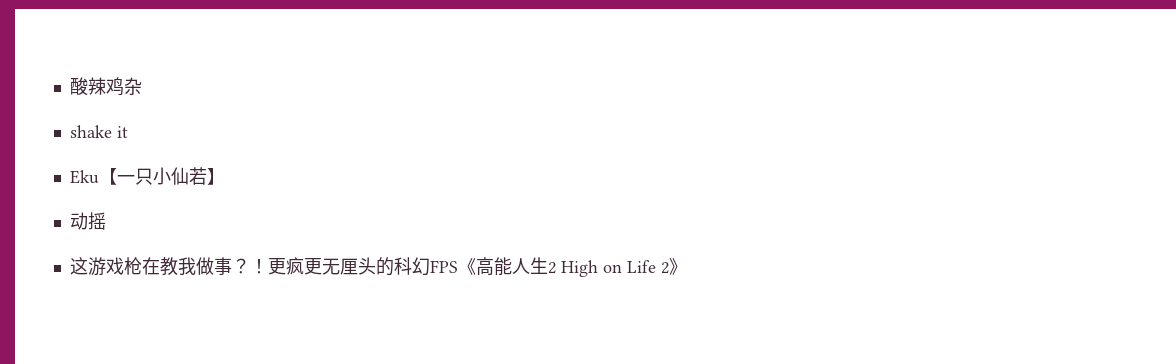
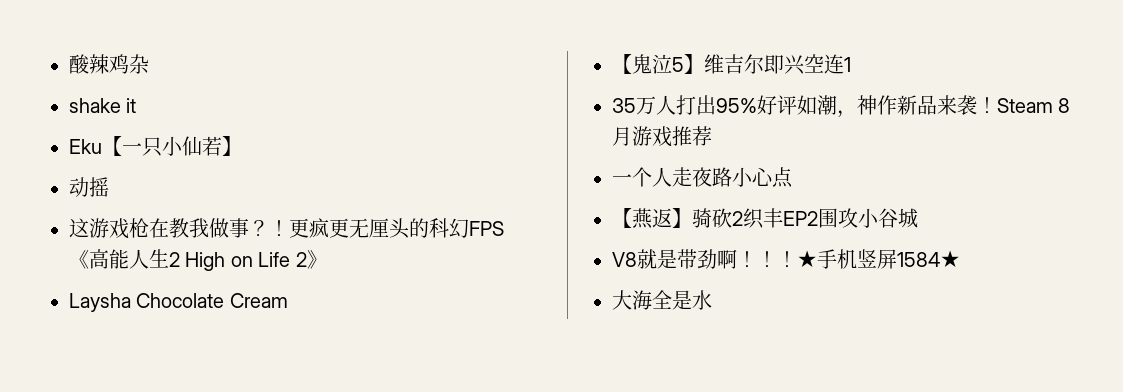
+ Laysha Chocolate Cream
+ 【鬼泣5】维吉尔即兴空连1
+ 35万人打出95%好评如潮，神作新品来袭！Steam 8月游戏推荐
+ 一个人走夜路小心点
+ 【燕返】骑砍2织丰EP2围攻小谷城
+ V8就是带劲啊！！！★手机竖屏1584★
+ 大海全是水

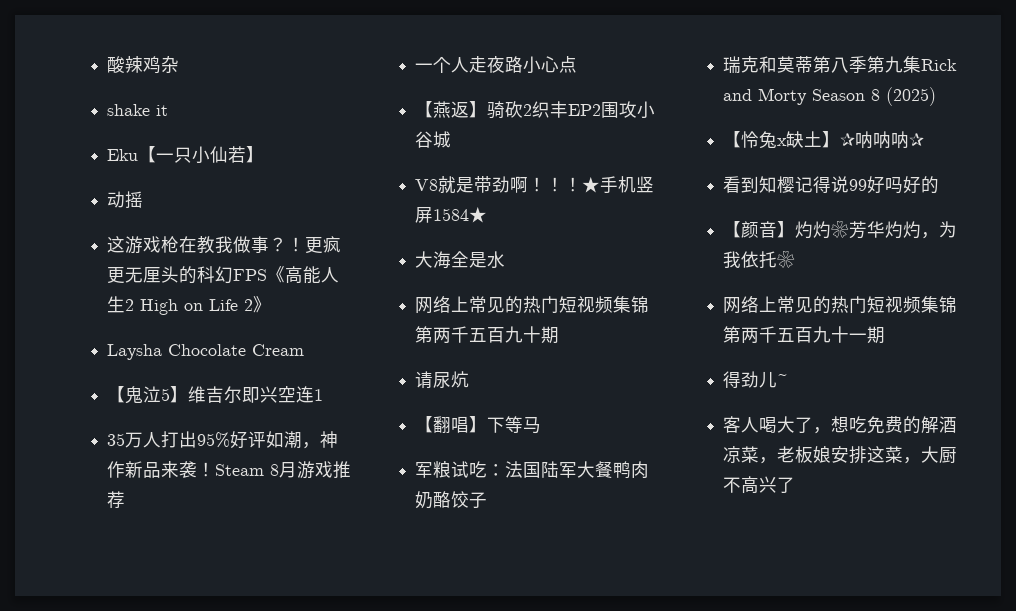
+ 网络上常见的热门短视频集锦第两千五百九十期
+ 请尿炕
+ 【翻唱】下等马
+ 军粮试吃：法国陆军大餐鸭肉奶酪饺子
+ 瑞克和莫蒂第八季第九集Rick and Morty Season 8 (2025)
+ 【怜兔x缺土】✰呐呐呐✰
+ 看到知樱记得说99好吗好的
+ 【颜音】灼灼❀芳华灼灼，为我依托❀
+ 网络上常见的热门短视频集锦第两千五百九十一期
+ 得劲儿~
+ 客人喝大了，想吃免费的解酒凉菜，老板娘安排这菜，大厨不高兴了

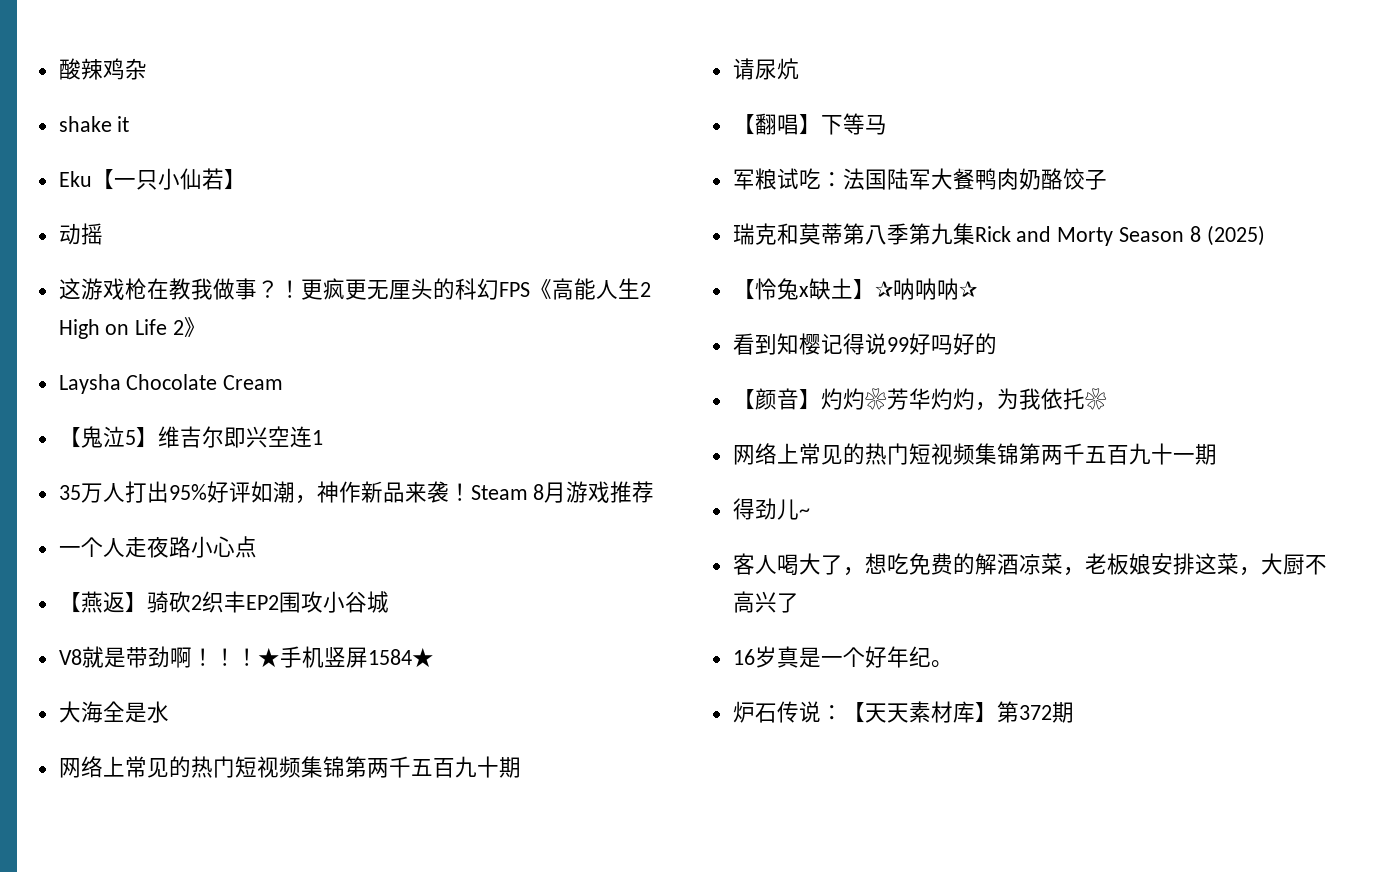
+ 16岁真是一个好年纪。
+ 炉石传说：【天天素材库】第372期

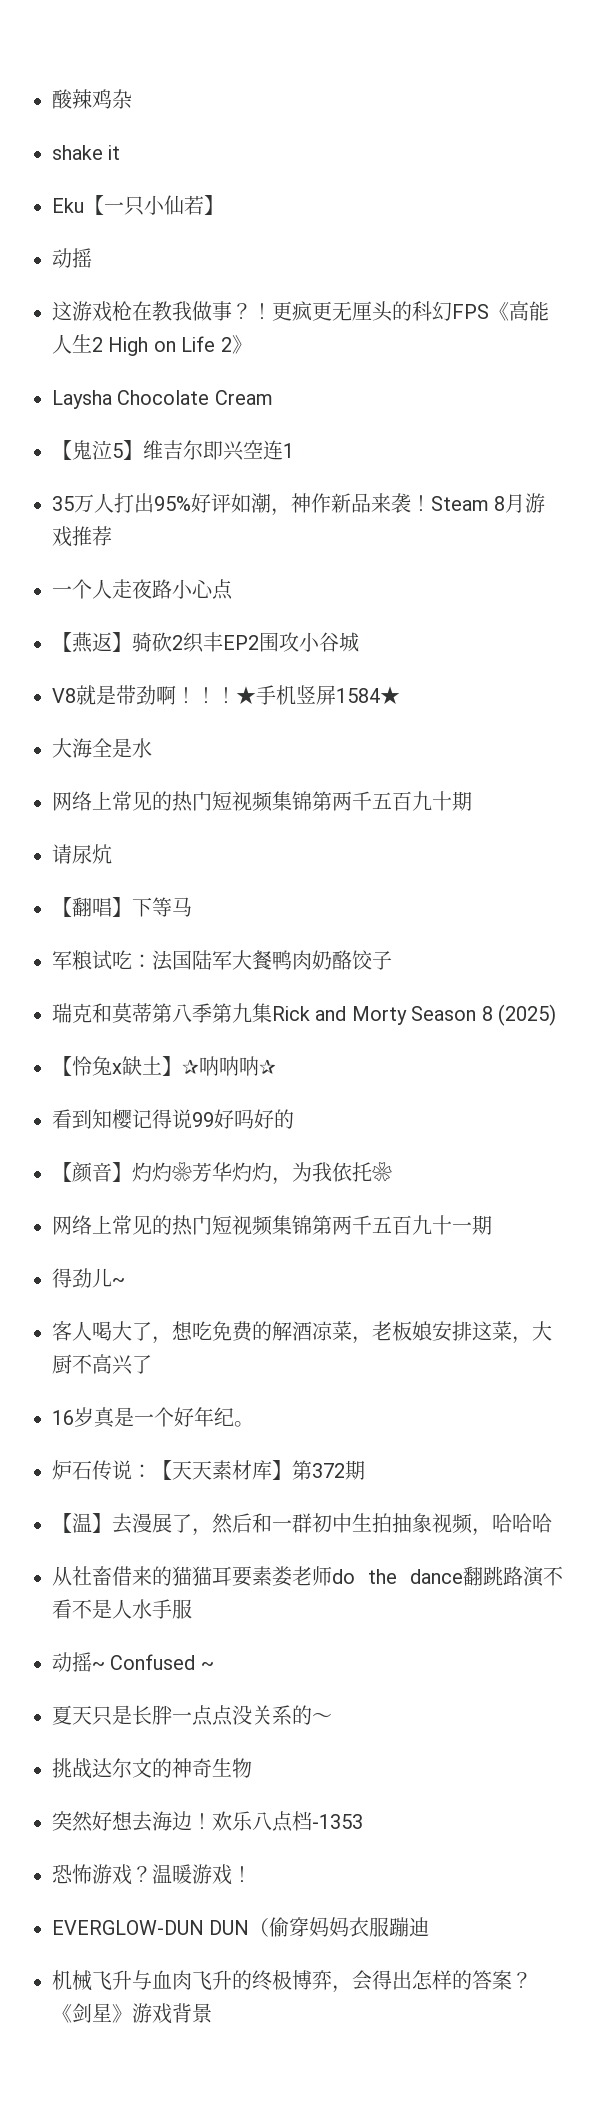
+ 【温】去漫展了，然后和一群初中生拍抽象视频，哈哈哈
+ 从社畜借来的猫猫耳要素娄老师do the dance翻跳路演不看不是人水手服
+ 动摇~ Confused ~
+ 夏天只是长胖一点点没关系的～
+ 挑战达尔文的神奇生物
+ 突然好想去海边！欢乐八点档-1353
+ 恐怖游戏？温暖游戏！
+ EVERGLOW-DUN DUN（偷穿妈妈衣服蹦迪
+ 机械飞升与血肉飞升的终极博弈，会得出怎样的答案？《剑星》游戏背景

